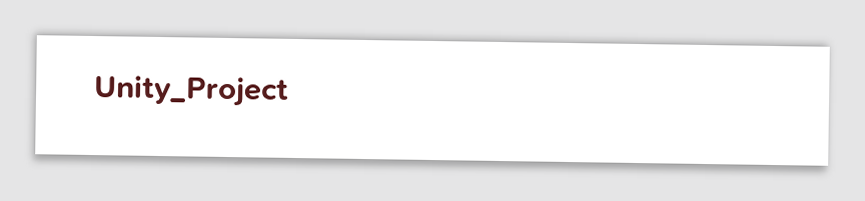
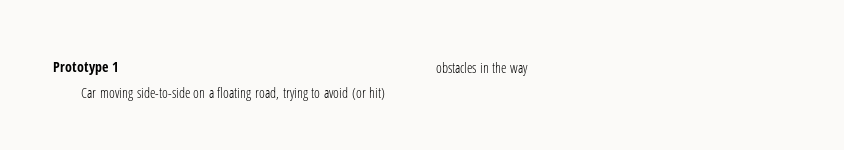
- Unity_Project
+ Prototype 1
+ Car moving side-to-side on a floating road, trying to avoid (or hit) obstacles in the way

